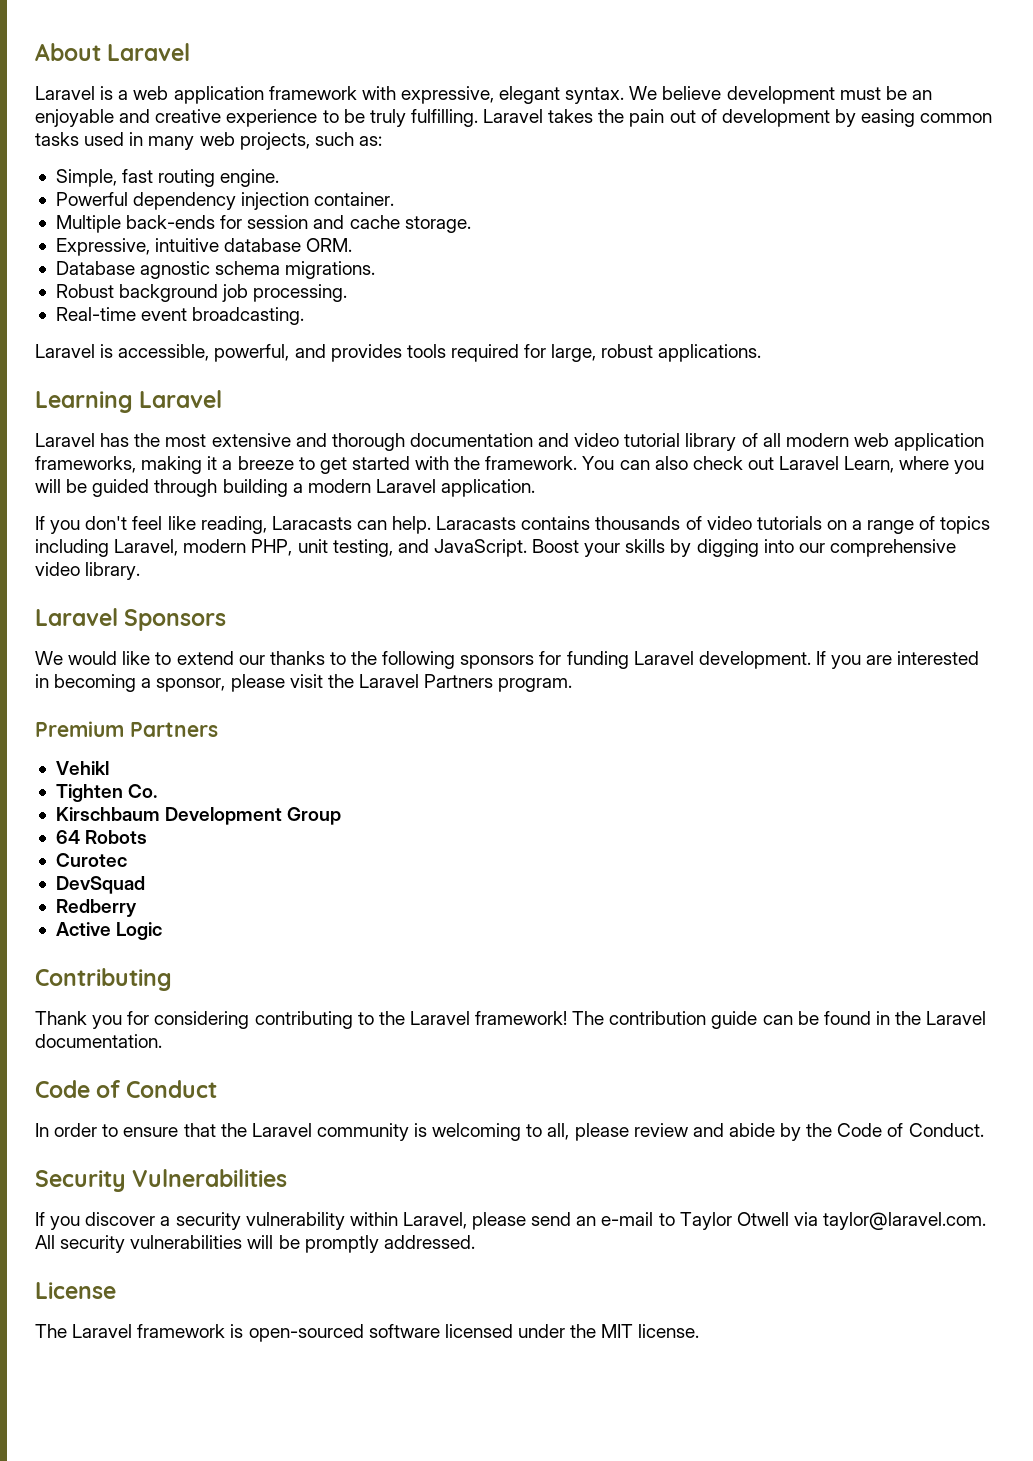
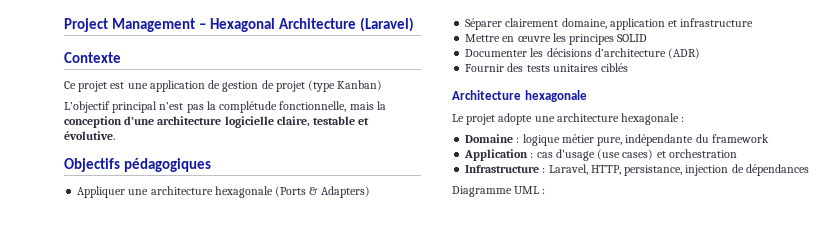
- About Laravel
- Laravel is a web application framework with expressive, elegant syntax. We believe development must be an enjoyable and creative experience to be truly fulfilling. Laravel takes the pain out of development by easing common tasks used in many web projects, such as:
- Simple, fast routing engine.
- Powerful dependency injection container.
- Multiple back-ends for session and cache storage.
- Expressive, intuitive database ORM.
- Database agnostic schema migrations.
- Robust background job processing.
- Real-time event broadcasting.
- Laravel is accessible, powerful, and provides tools required for large, robust applications.
- Learning Laravel
- Laravel has the most extensive and thorough documentation and video tutorial library of all modern web application frameworks, making it a breeze to get started with the framework. You can also check out Laravel Learn, where you will be guided through building a modern Laravel application.
- If you don't feel like reading, Laracasts can help. Laracasts contains thousands of video tutorials on a range of topics including Laravel, modern PHP, unit testing, and JavaScript. Boost your skills by digging into our comprehensive video library.
- Laravel Sponsors
- We would like to extend our thanks to the following sponsors for funding Laravel development. If you are interested in becoming a sponsor, please visit the Laravel Partners program.
- Premium Partners
- Vehikl
- Tighten Co.
- Kirschbaum Development Group
- 64 Robots
- Curotec
- DevSquad
- Redberry
- Active Logic
- Contributing
- Thank you for considering contributing to the Laravel framework! The contribution guide can be found in the Laravel documentation.
- Code of Conduct
- In order to ensure that the Laravel community is welcoming to all, please review and abide by the Code of Conduct.
- Security Vulnerabilities
- If you discover a security vulnerability within Laravel, please send an e-mail to Taylor Otwell via taylor@laravel.com. All security vulnerabilities will be promptly addressed.
- License
- The Laravel framework is open-sourced software licensed under the MIT license.
+ Project Management – Hexagonal Architecture (Laravel)
+ Contexte
+ Ce projet est une application de gestion de projet (type Kanban)
+ L’objectif principal n’est pas la complétude fonctionnelle, mais la conception d’une architecture logicielle claire, testable et évolutive.
+ Objectifs pédagogiques
+ Appliquer une architecture hexagonale (Ports & Adapters)
+ Séparer clairement domaine, application et infrastructure
+ Mettre en œuvre les principes SOLID
+ Documenter les décisions d’architecture (ADR)
+ Fournir des tests unitaires ciblés
+ Architecture hexagonale
+ Le projet adopte une architecture hexagonale :
+ Domaine : logique métier pure, indépendante du framework
+ Application : cas d’usage (use cases) et orchestration
+ Infrastructure : Laravel, HTTP, persistance, injection de dépendances
+ Diagramme UML :

